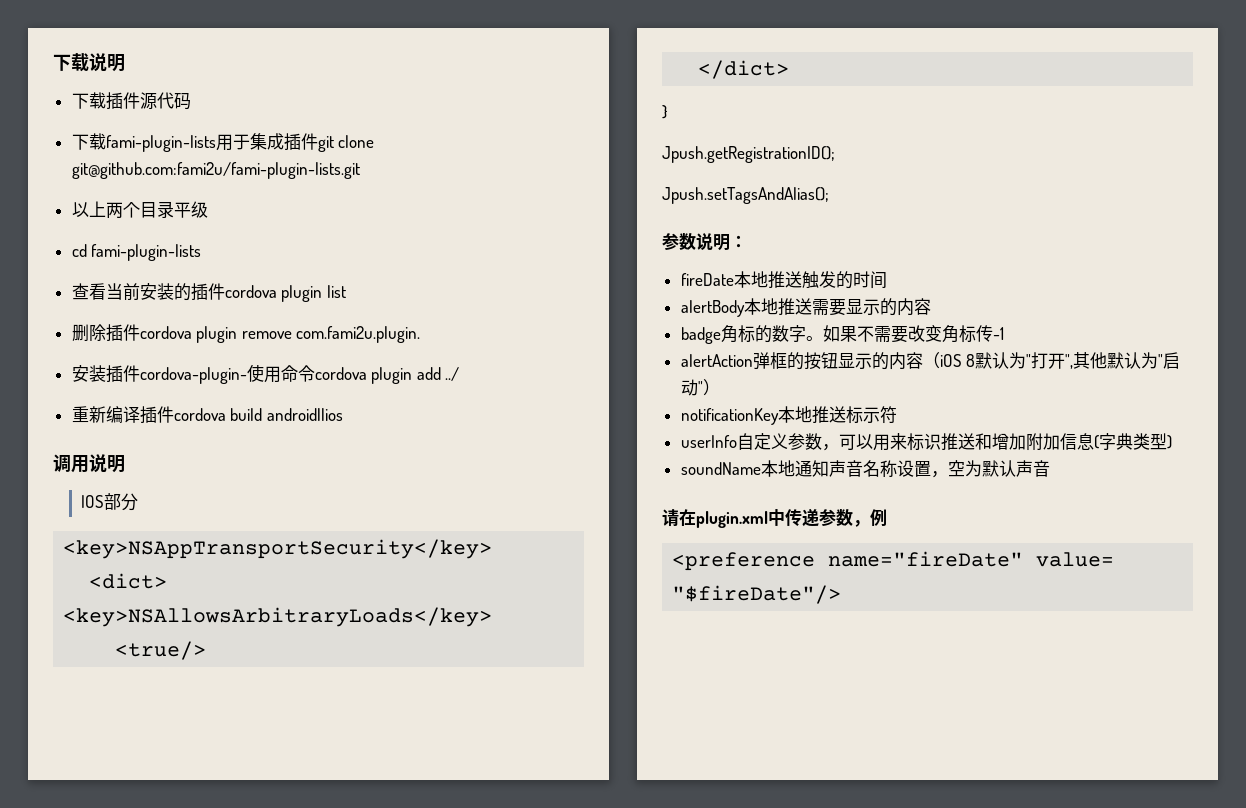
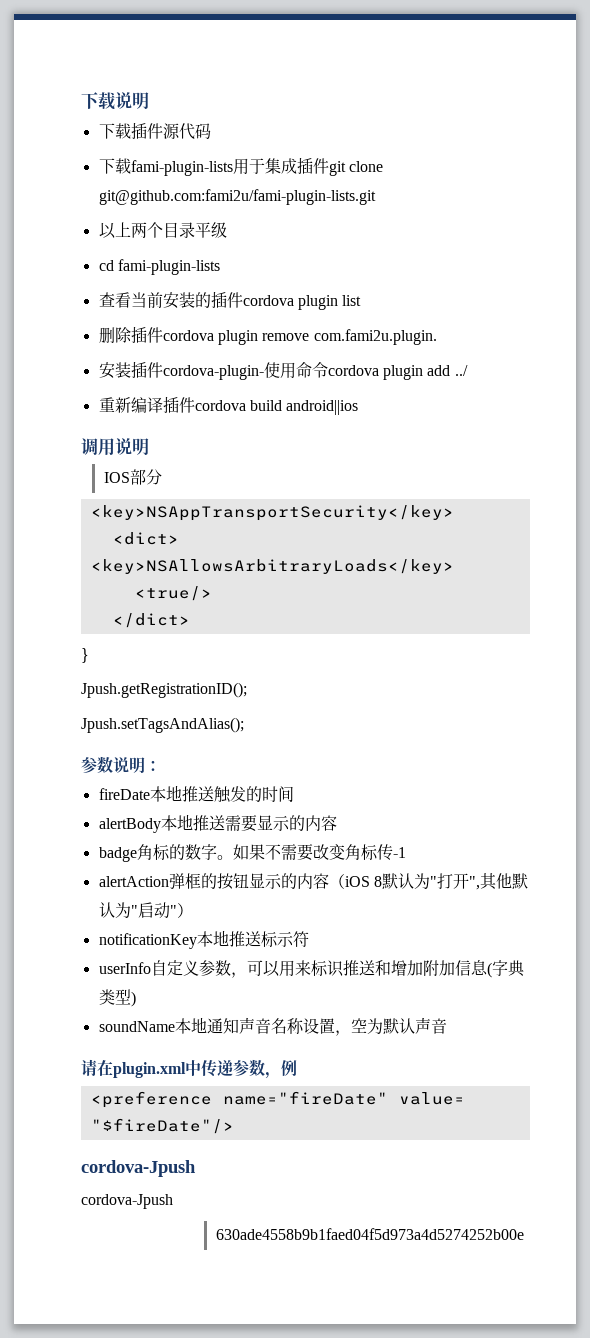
  <preference name="fireDate" value= "$fireDate"/>
+ cordova-Jpush
+ cordova-Jpush
+ 630ade4558b9b1faed04f5d973a4d5274252b00e

